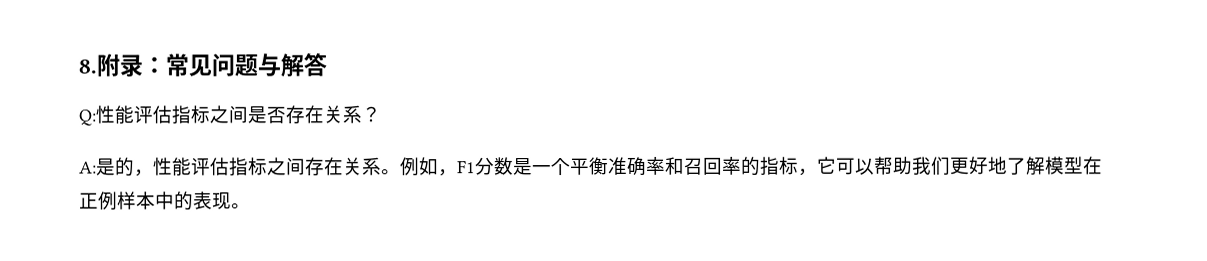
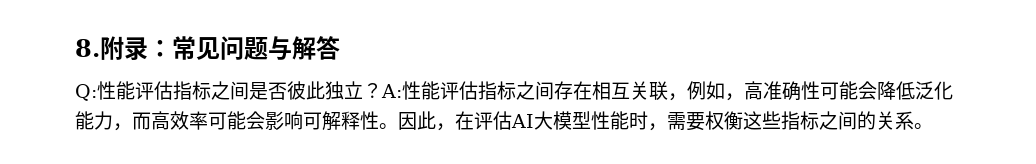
- Q:性能评估指标之间是否存在关系？
- A:是的，性能评估指标之间存在关系。例如，F1分数是一个平衡准确率和召回率的指标，它可以帮助我们更好地了解模型在正例样本中的表现。
+ Q:性能评估指标之间是否彼此独立？A:性能评估指标之间存在相互关联，例如，高准确性可能会降低泛化能力，而高效率可能会影响可解释性。因此，在评估AI大模型性能时，需要权衡这些指标之间的关系。

